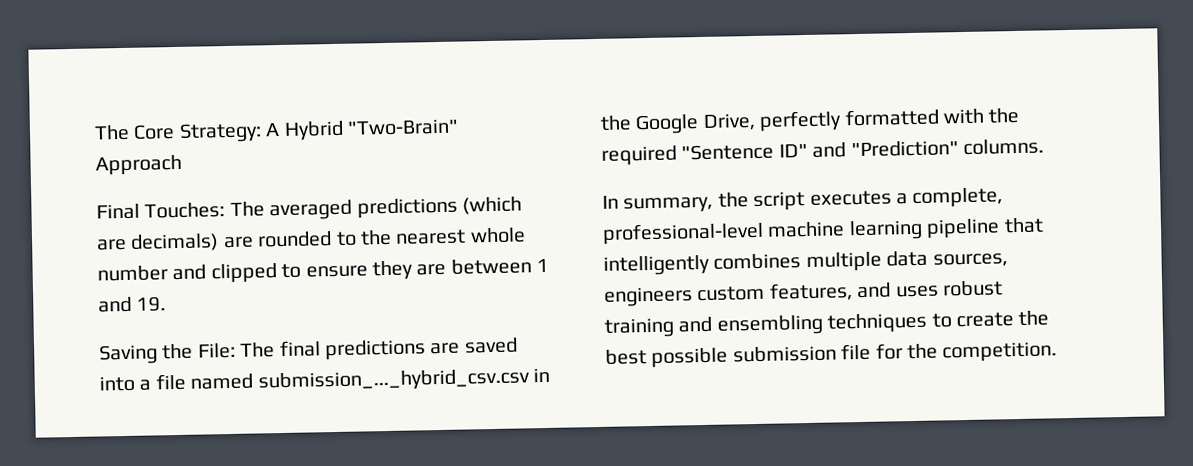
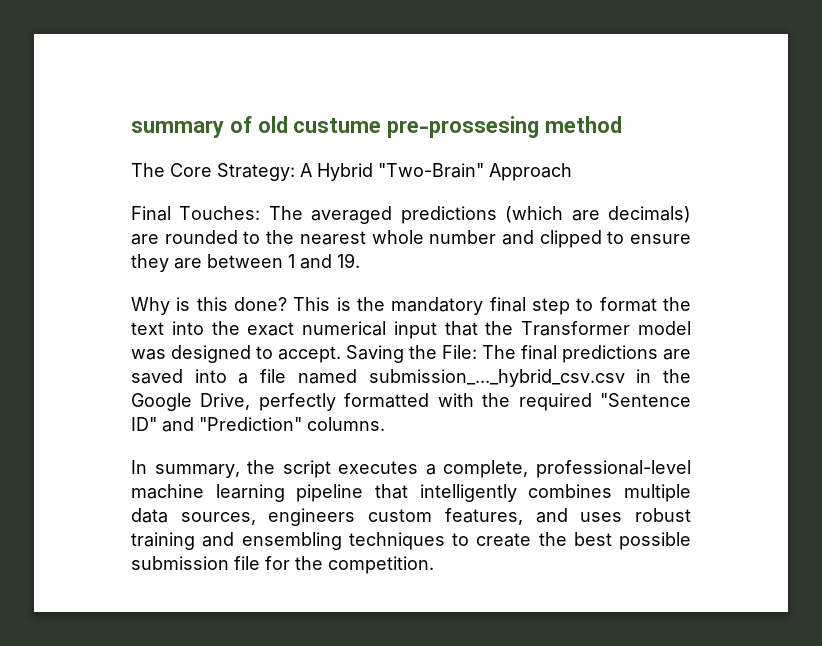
+ summary of old custume pre-prossesing method
+ Why is this done? This is the mandatory final step to format the text into the exact numerical input that the Transformer model was designed to accept.

